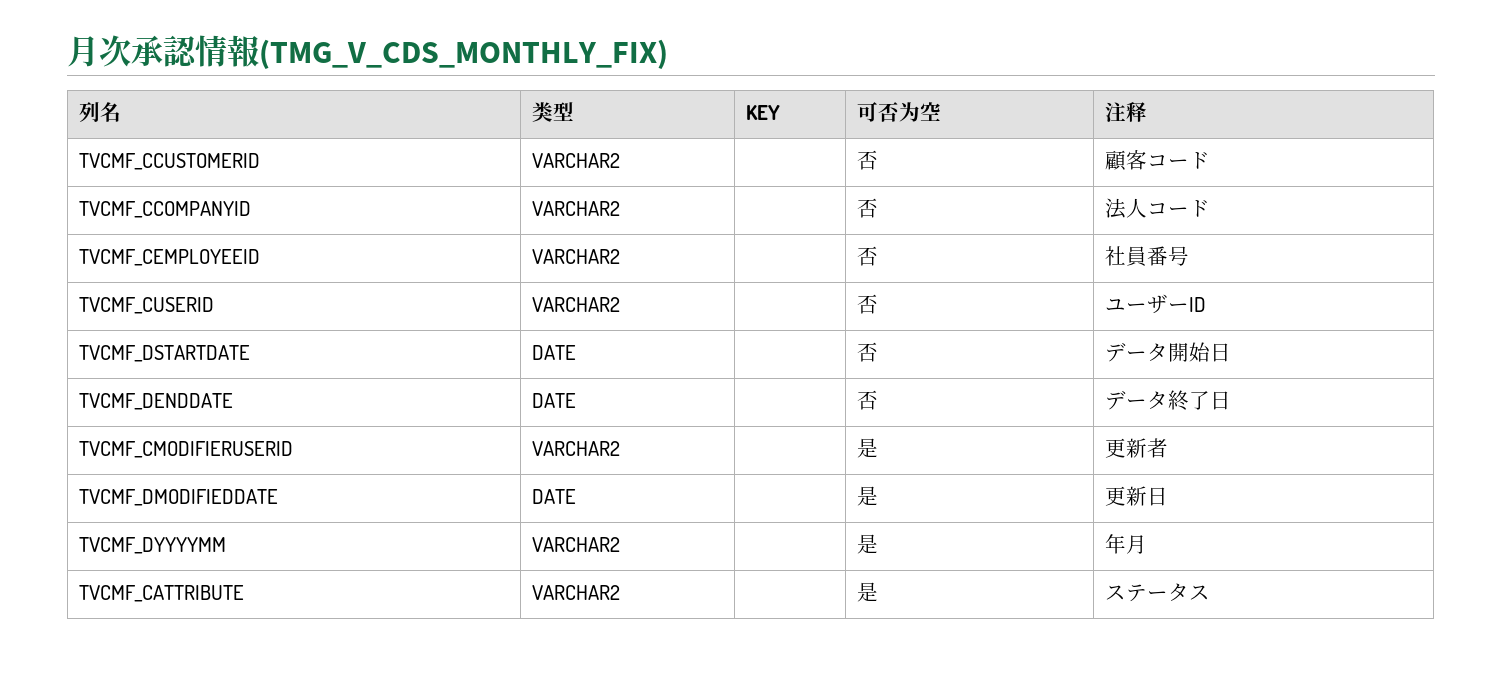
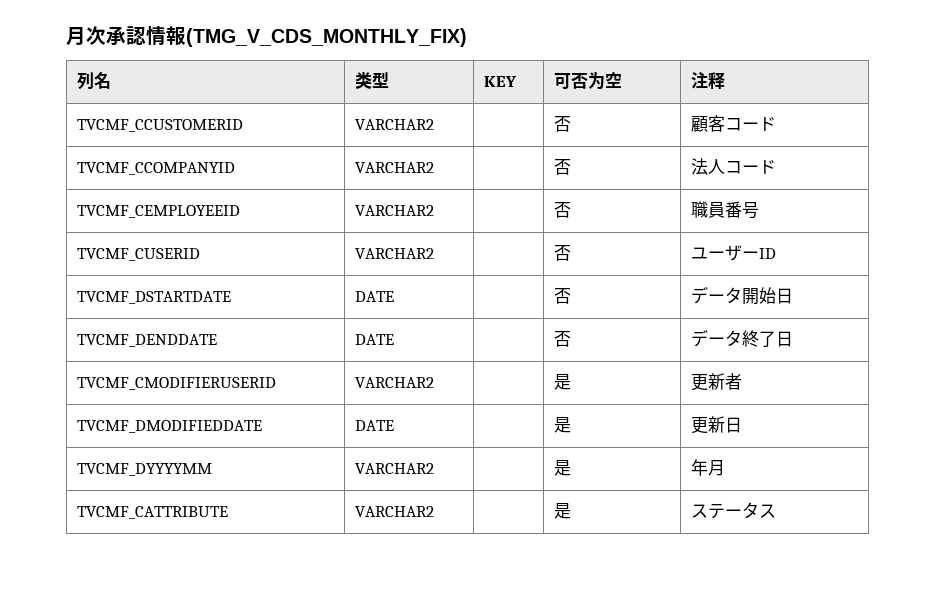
- TVCMF_CEMPLOYEEID | VARCHAR2 | | 否 | 社員番号
+ TVCMF_CEMPLOYEEID | VARCHAR2 | | 否 | 職員番号

